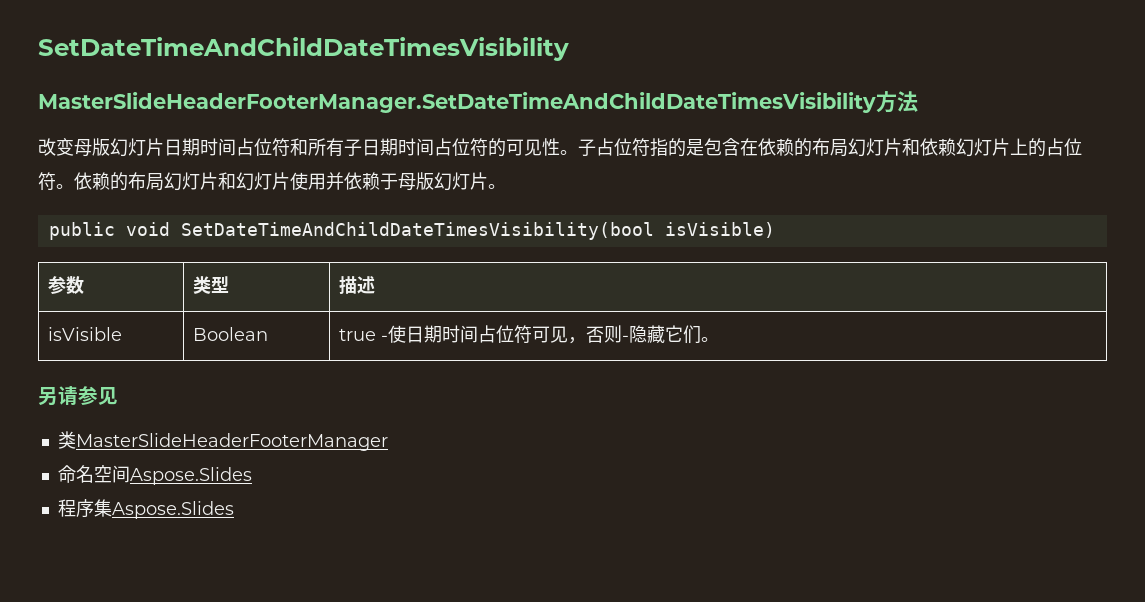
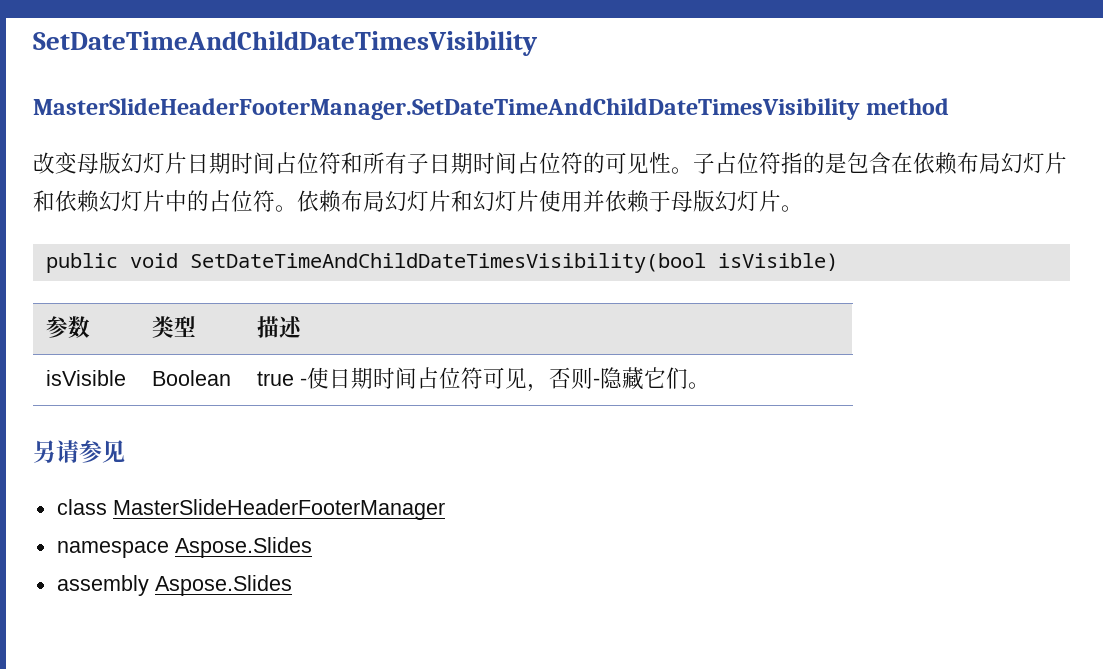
- MasterSlideHeaderFooterManager.SetDateTimeAndChildDateTimesVisibility方法
+ MasterSlideHeaderFooterManager.SetDateTimeAndChildDateTimesVisibility method
- 子占位符指的是包含在依赖的布局幻灯片和依赖幻灯片上的占位符。
+ 子占位符指的是包含在依赖布局幻灯片和依赖幻灯片中的占位符。
- 依赖的布局幻灯片和幻灯片使用并依赖于母版幻灯片。
+ 依赖布局幻灯片和幻灯片使用并依赖于母版幻灯片。
- 类MasterSlideHeaderFooterManager
+ class MasterSlideHeaderFooterManager
- 命名空间Aspose.Slides
+ namespace Aspose.Slides
- 程序集Aspose.Slides
+ assembly Aspose.Slides

